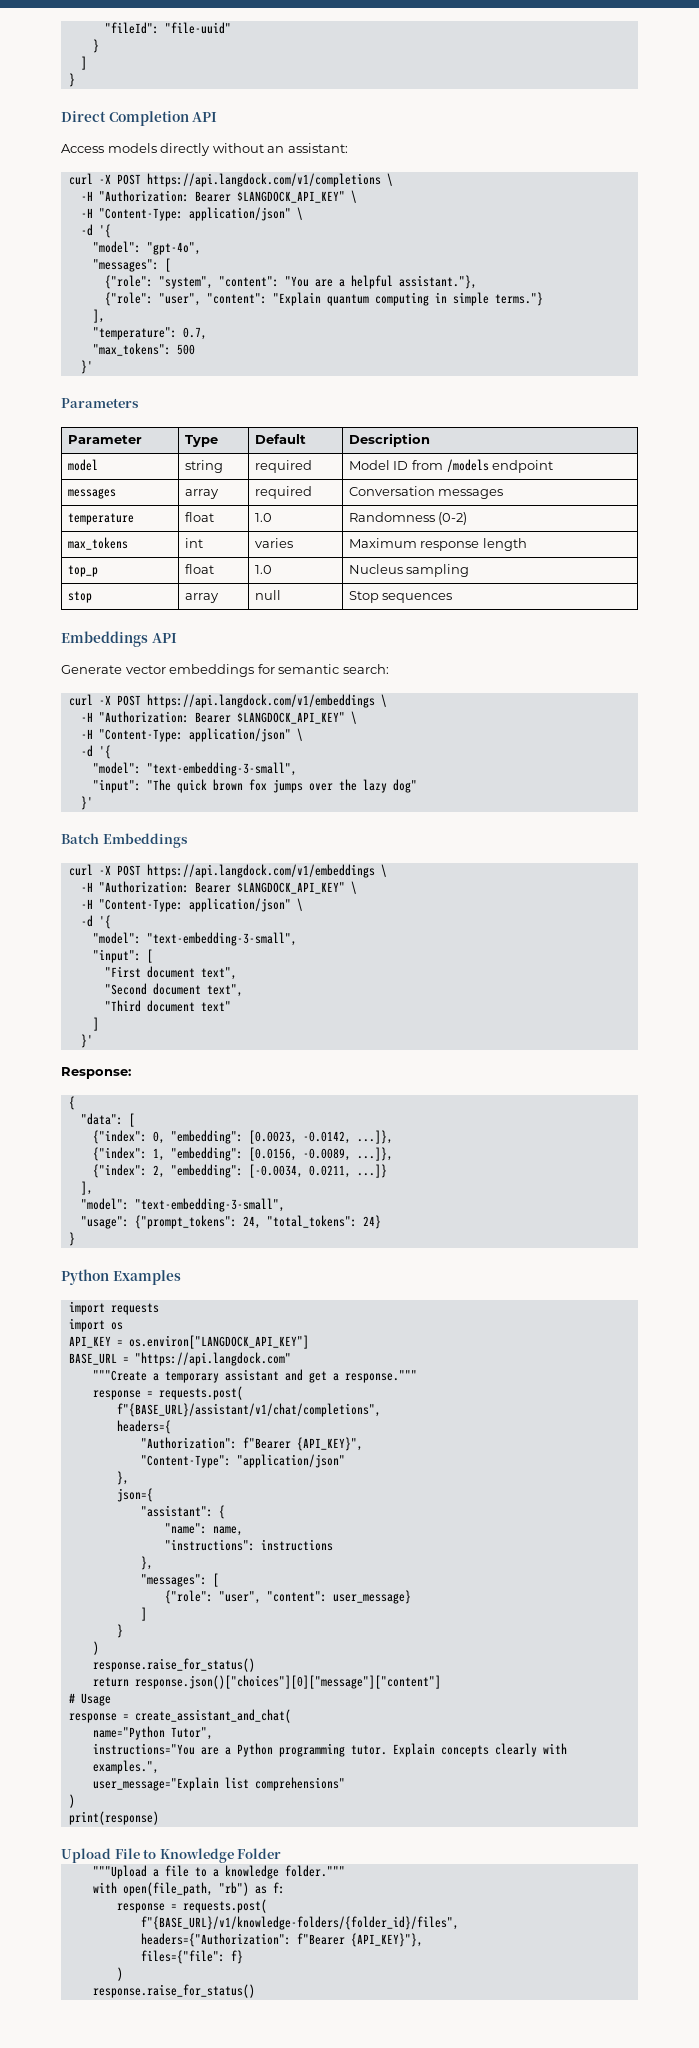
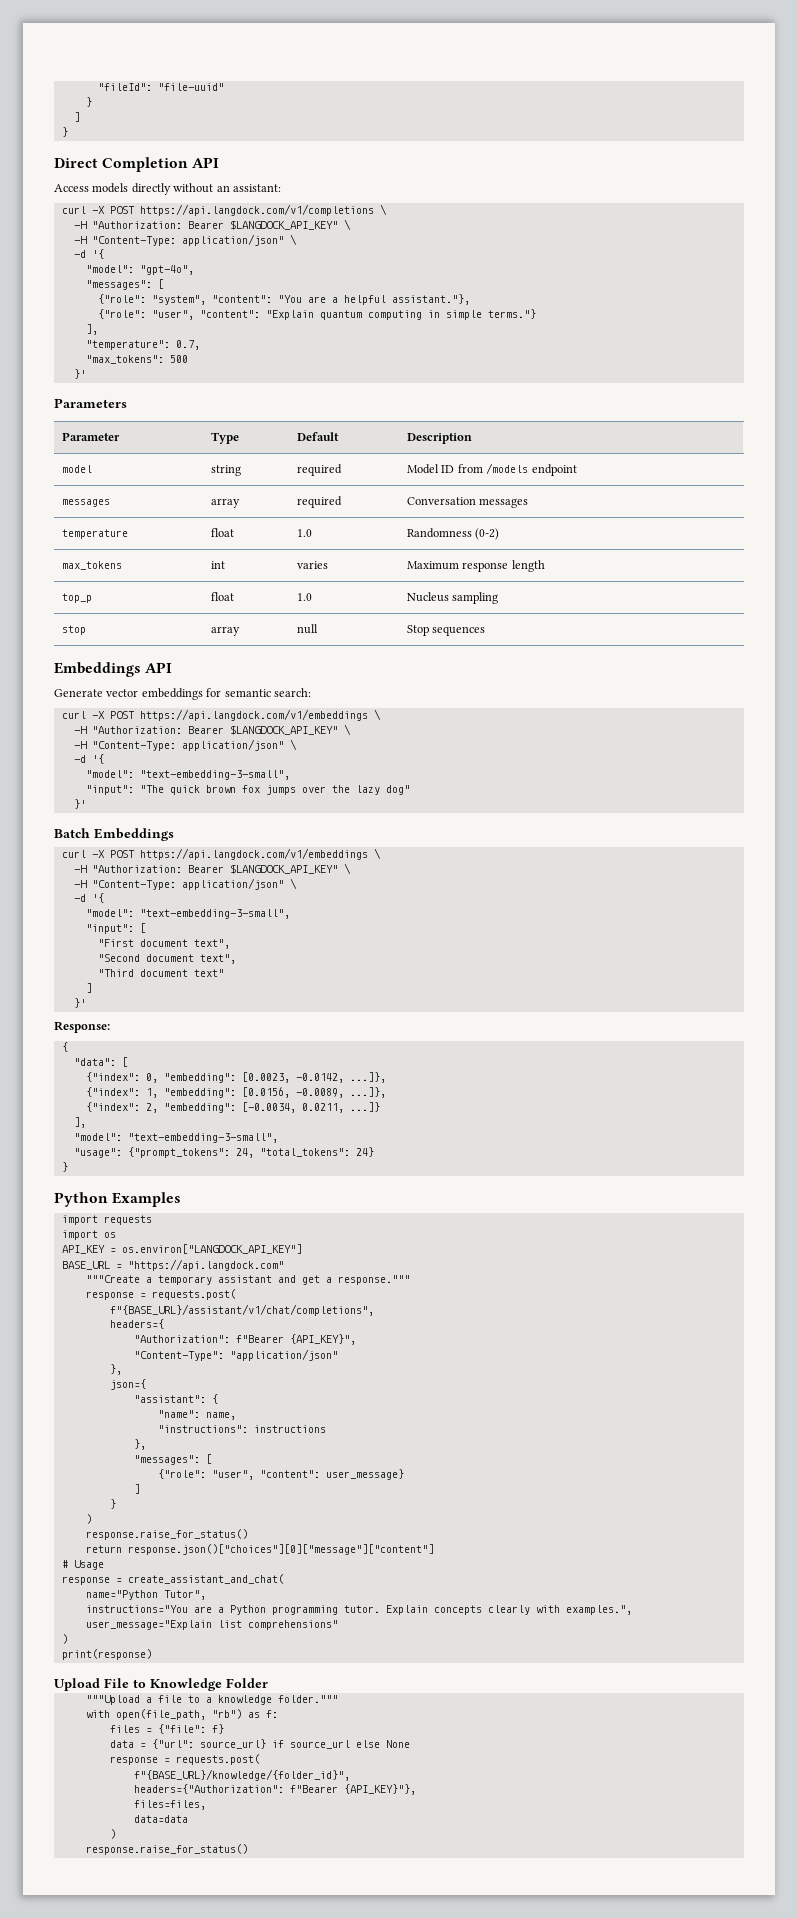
  with open(file_path, "rb") as f:
+ files = {"file": f}
+ data = {"url": source_url} if source_url else None
  response = requests.post(
- f"{BASE_URL}/v1/knowledge-folders/{folder_id}/files",
+ f"{BASE_URL}/knowledge/{folder_id}",
- files={"file": f}
+ files=files,
+ data=data

